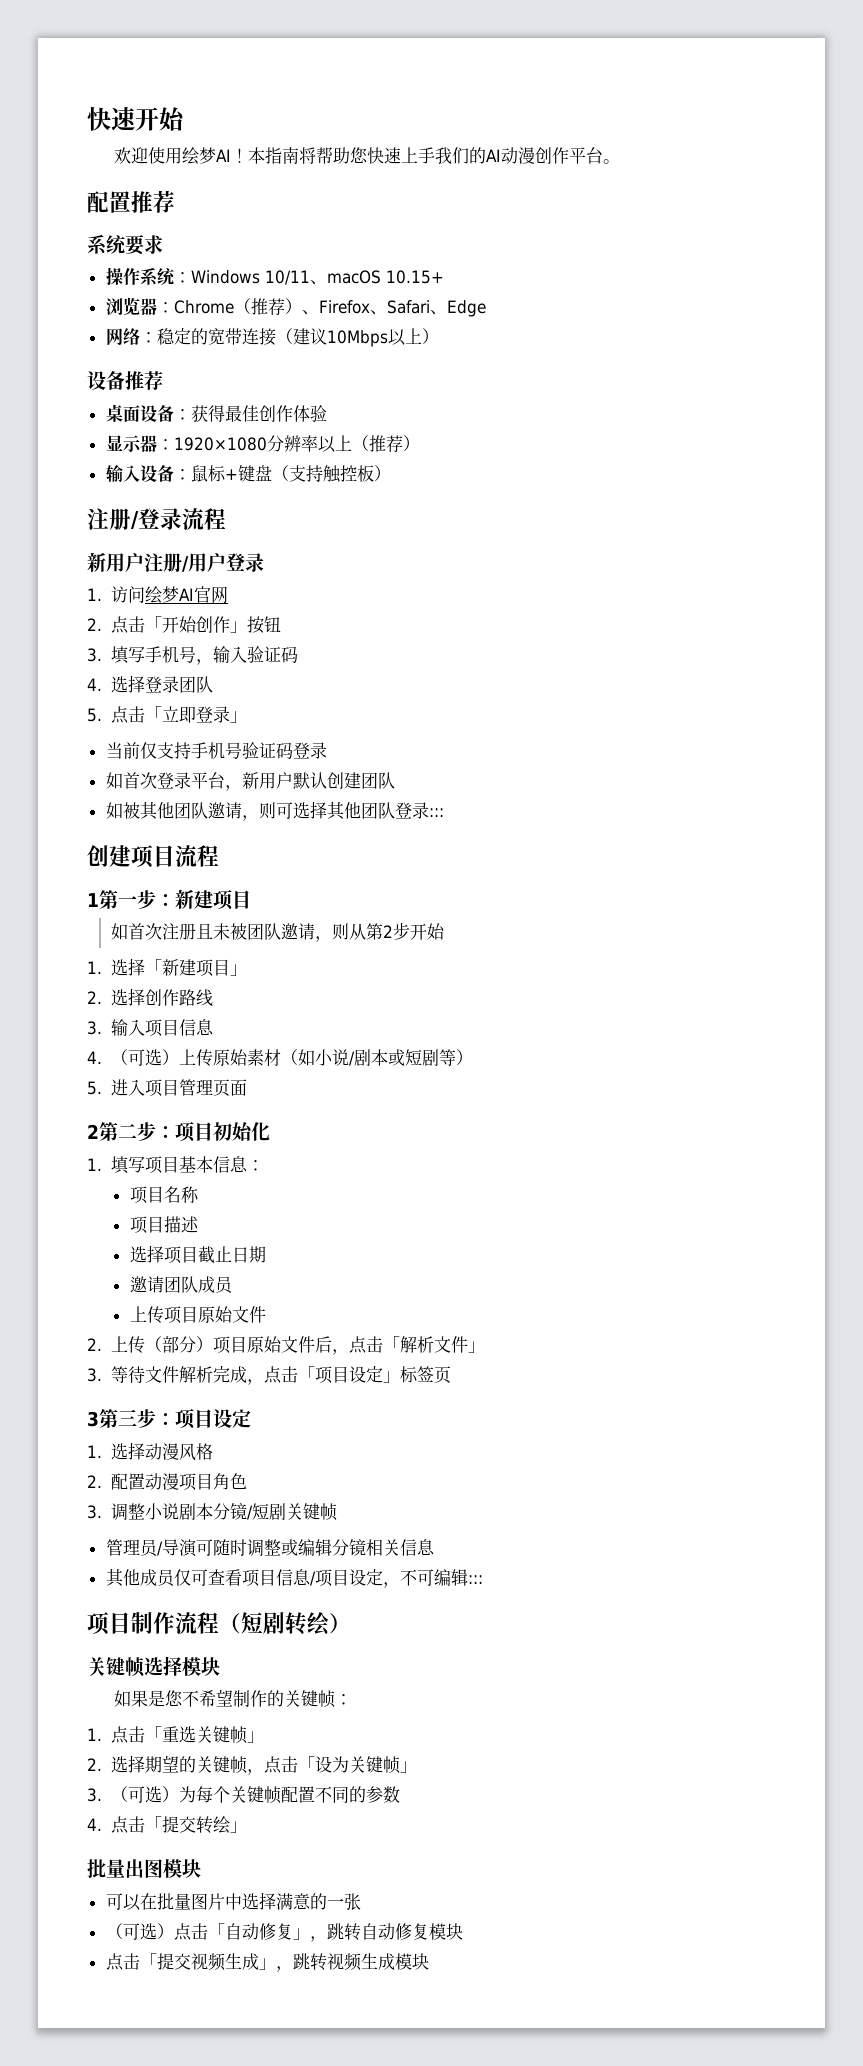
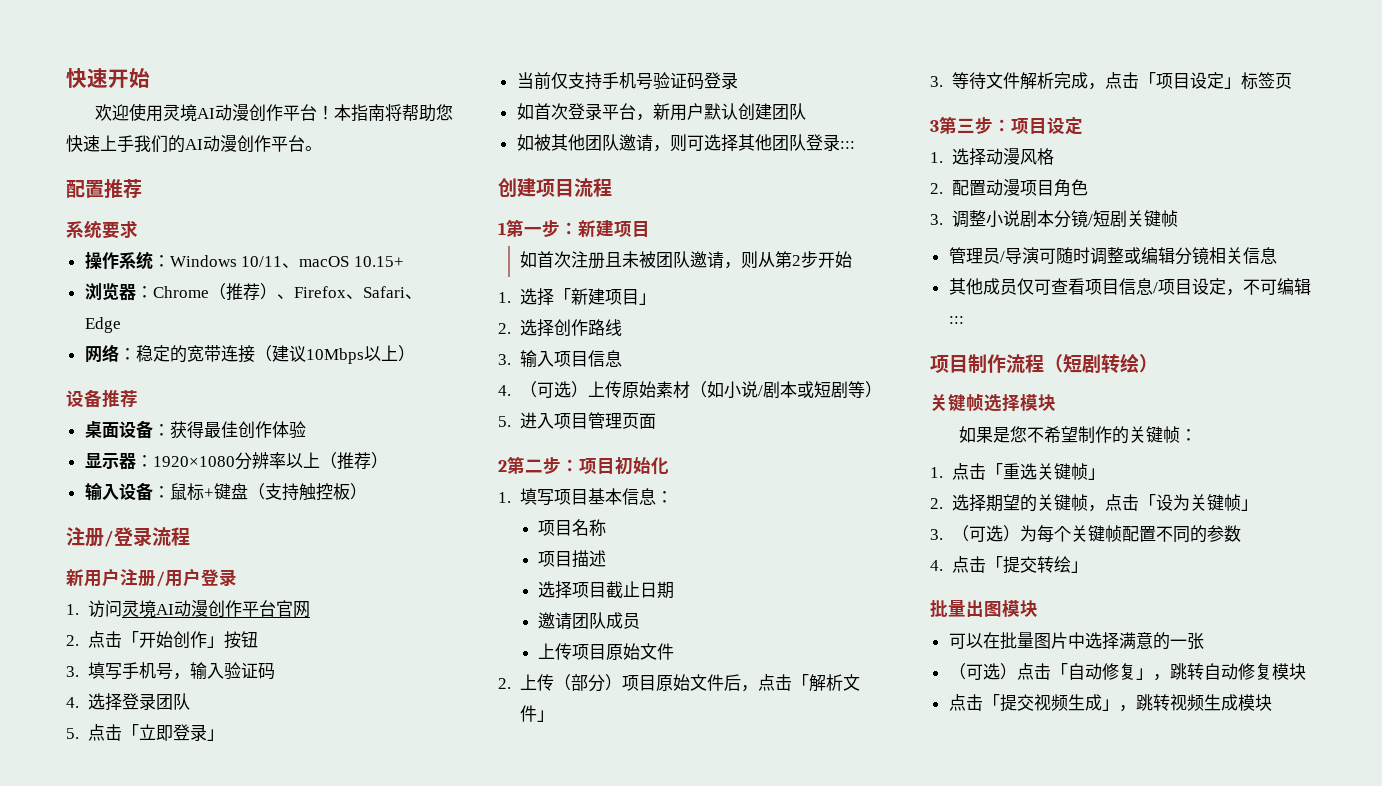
- 欢迎使用绘梦AI！
+ 欢迎使用灵境AI动漫创作平台！
- 1.访问绘梦AI官网
+ 1.访问灵境AI动漫创作平台官网

